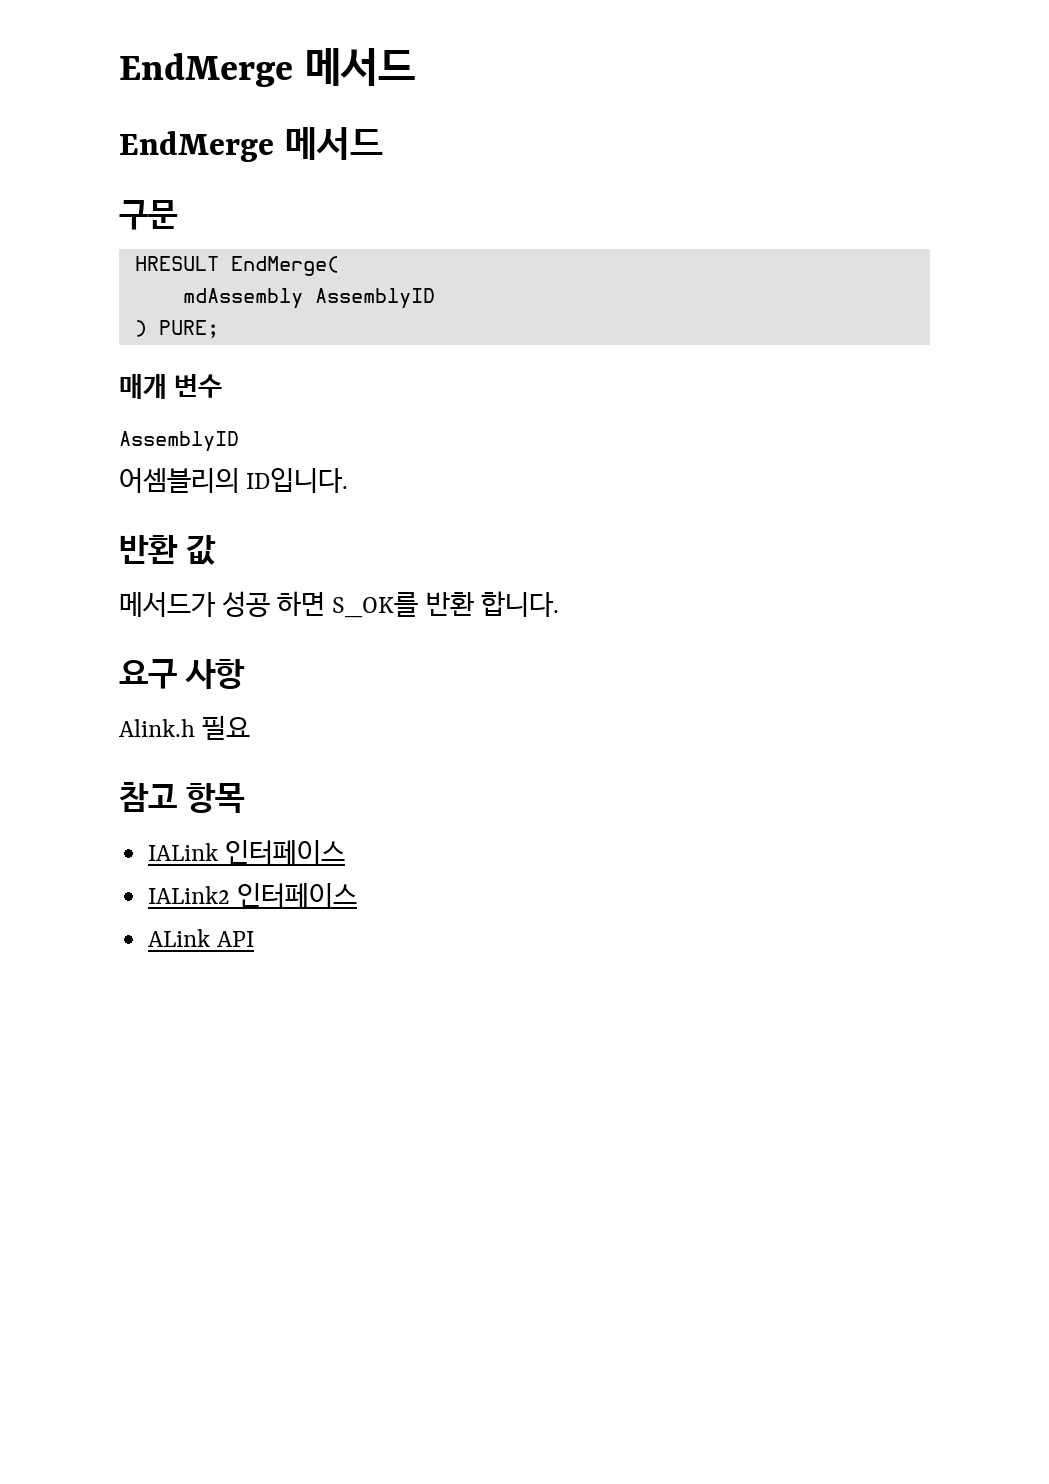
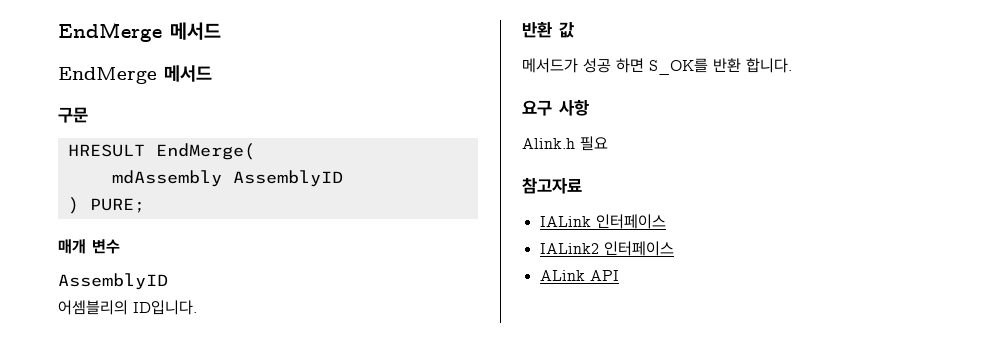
- 참고 항목
+ 참고자료

